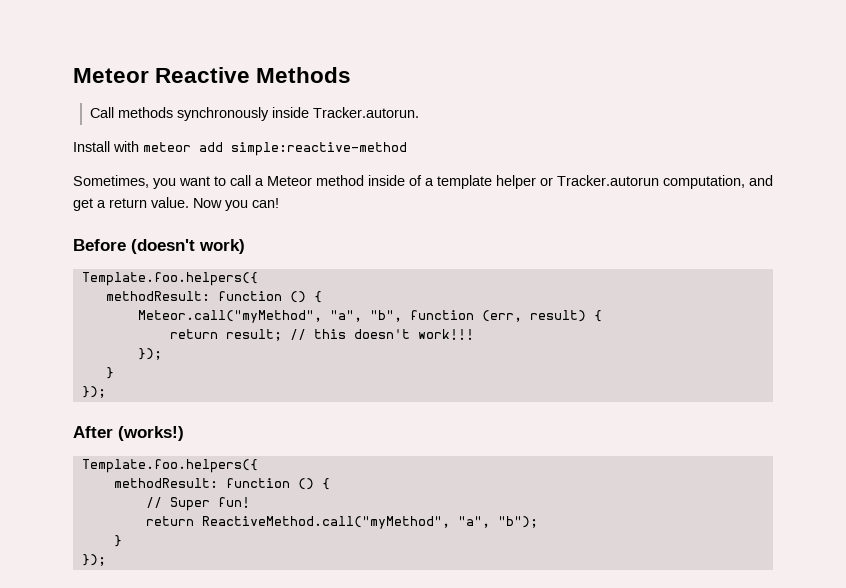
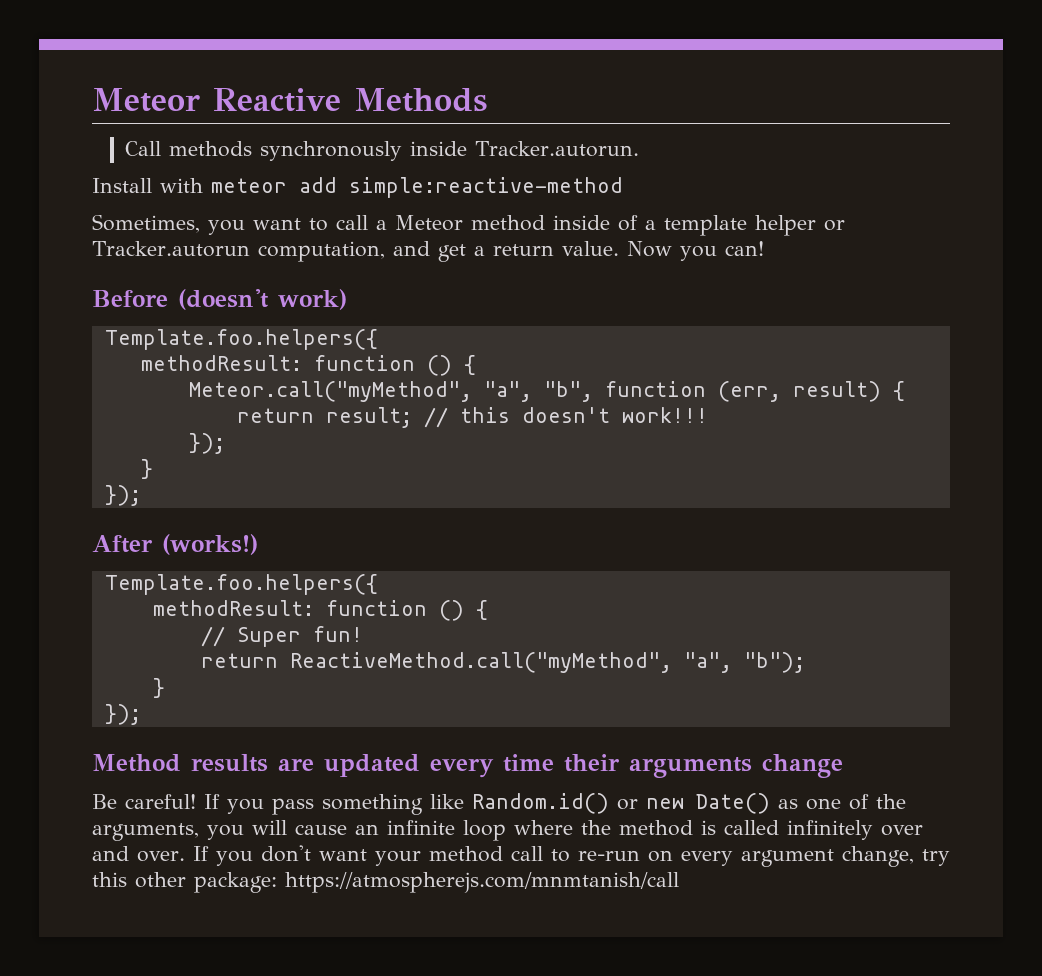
+ Method results are updated every time their arguments change
+ Be careful! If you pass something like Random.id() or new Date() as one of the arguments, you will cause an infinite loop where the method is called infinitely over and over. If you don't want your method call to re-run on every argument change, try this other package: https://atmospherejs.com/mnmtanish/call

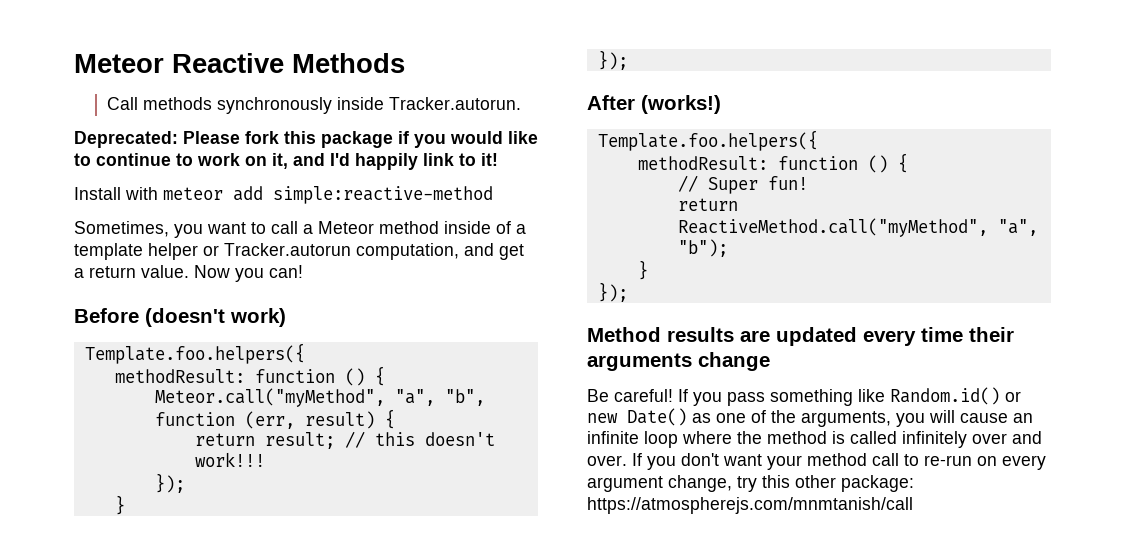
+ Deprecated: Please fork this package if you would like to continue to work on it, and I'd happily link to it!

